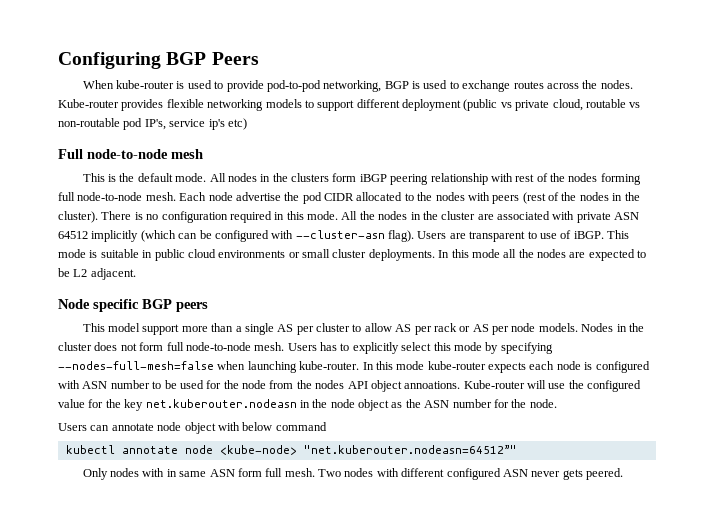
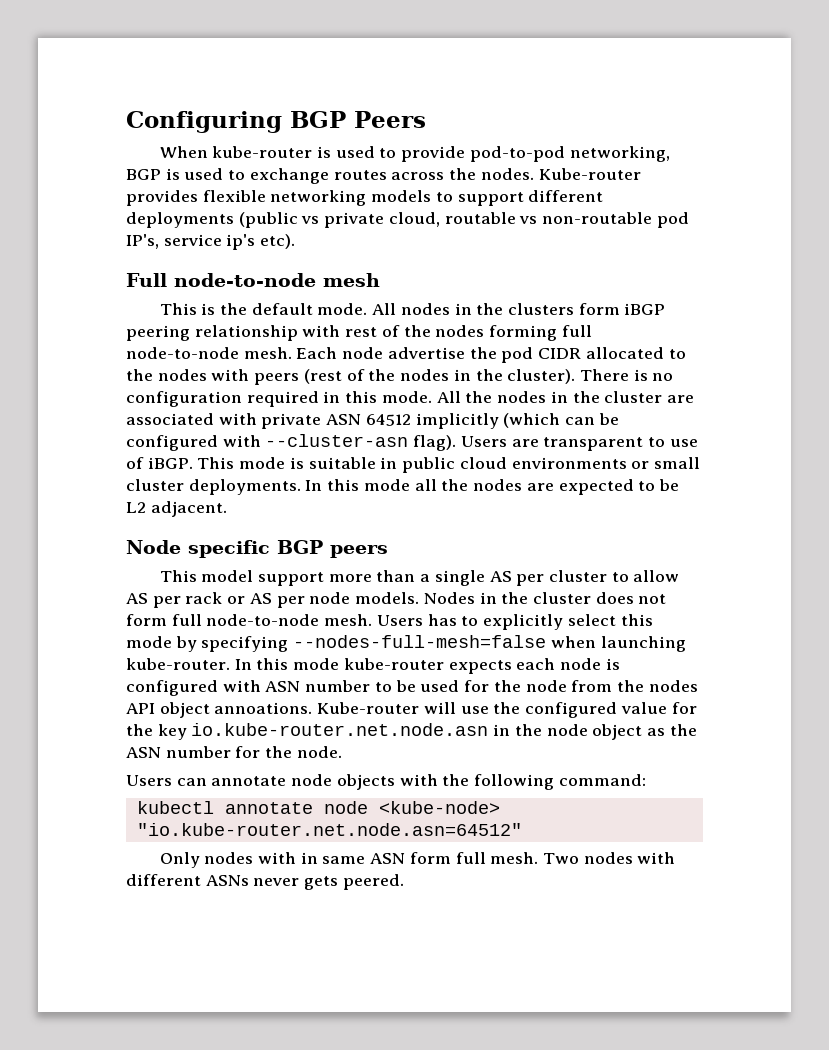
- Kube-router provides flexible networking models to support different deployment (public vs private cloud, routable vs non-routable pod IP's, service ip's etc)
+ Kube-router provides flexible networking models to support different deployments (public vs private cloud, routable vs non-routable pod IP's, service ip's etc).
- Kube-router will use the configured value for the key net.kuberouter.nodeasn in the node object as the ASN number for the node.
+ Kube-router will use the configured value for the key io.kube-router.net.node.asn in the node object as the ASN number for the node.
- Users can annotate node object with below command
+ Users can annotate node objects with the following command:
- kubectl annotate node <kube-node> "net.kuberouter.nodeasn=64512”"
+ kubectl annotate node <kube-node> "io.kube-router.net.node.asn=64512"
- Two nodes with different configured ASN never gets peered.
+ Two nodes with different ASNs never gets peered.

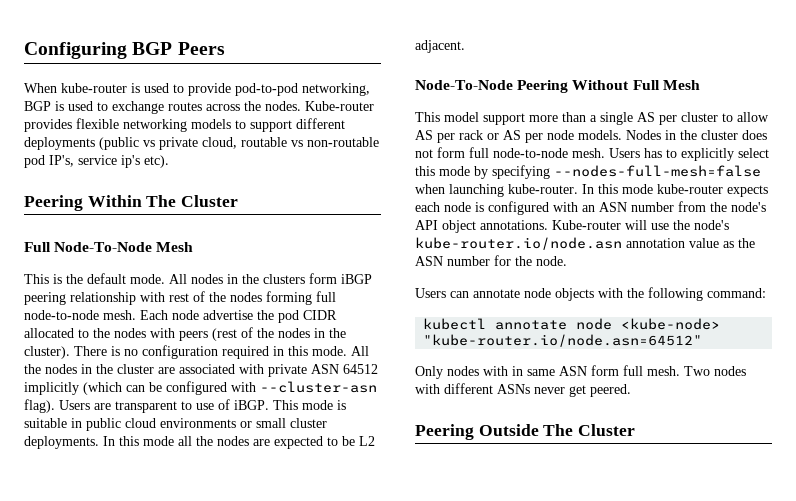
- Full node-to-node mesh
+ Peering Within The Cluster
+ Full Node-To-Node Mesh
- Node specific BGP peers
+ Node-To-Node Peering Without Full Mesh
- In this mode kube-router expects each node is configured with ASN number to be used for the node from the nodes API object annoations.
+ In this mode kube-router expects each node is configured with an ASN number from the node's API object annotations.
- Kube-router will use the configured value for the key io.kube-router.net.node.asn in the node object as the ASN number for the node.
+ Kube-router will use the node's kube-router.io/node.asn annotation value as the ASN number for the node.
- kubectl annotate node <kube-node> "io.kube-router.net.node.asn=64512"
+ kubectl annotate node <kube-node> "kube-router.io/node.asn=64512"
- Two nodes with different ASNs never gets peered.
+ Two nodes with different ASNs never get peered.
+ Peering Outside The Cluster

